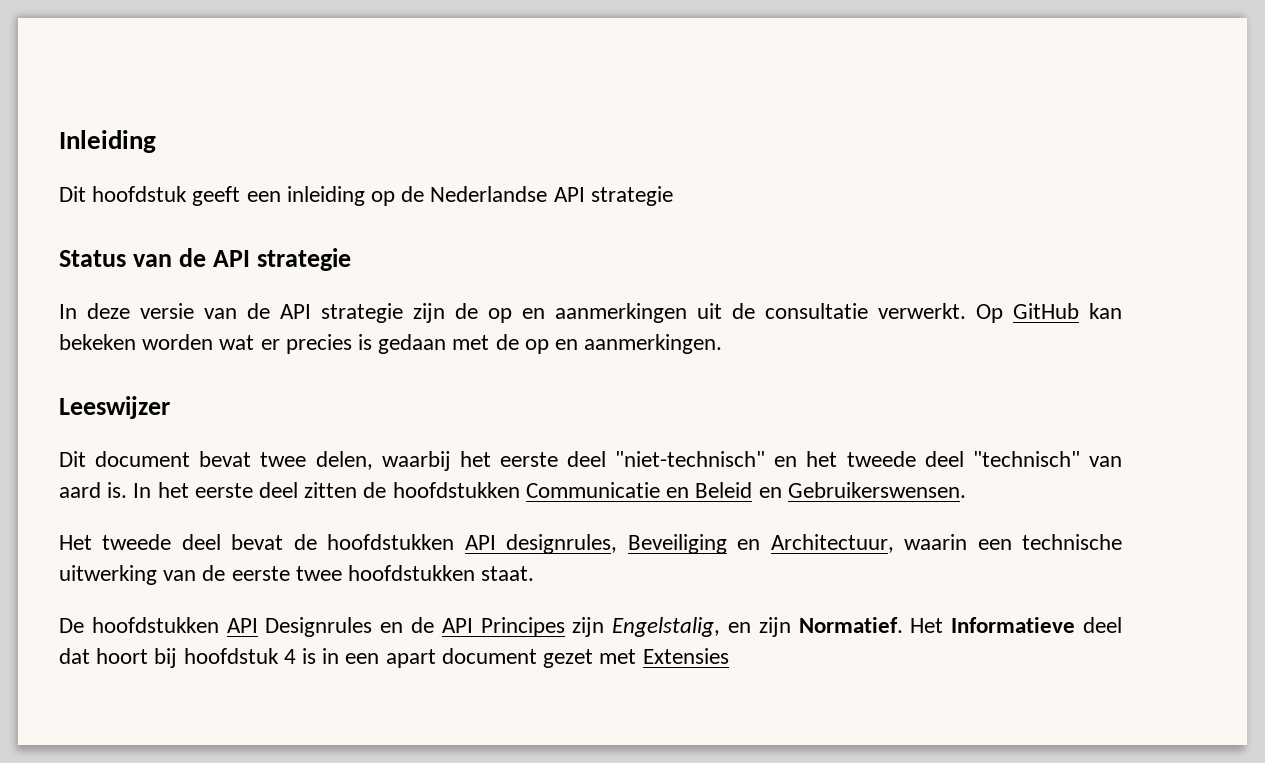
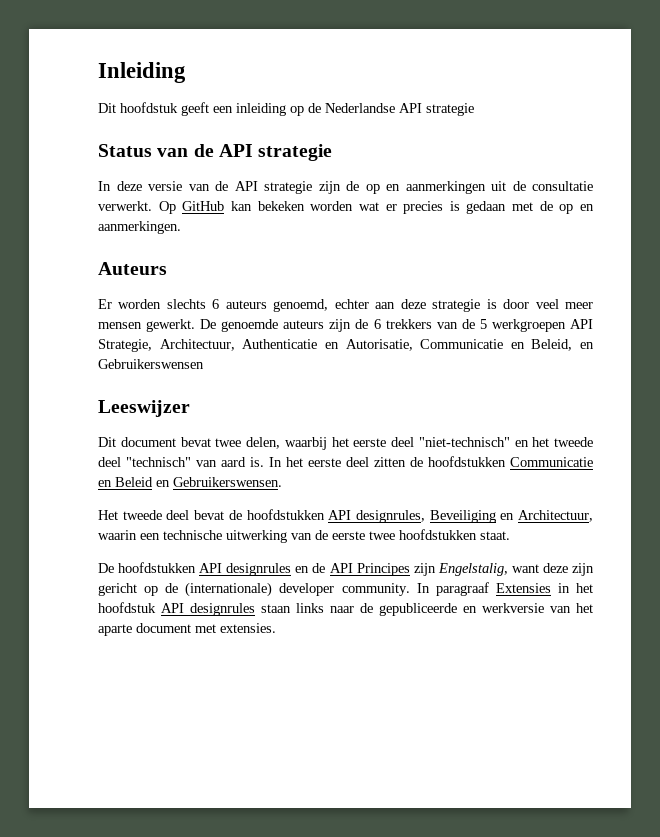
+ Auteurs
+ Er worden slechts 6 auteurs genoemd, echter aan deze strategie is door veel meer mensen gewerkt. De genoemde auteurs zijn de 6 trekkers van de 5 werkgroepen API Strategie, Architectuur, Authenticatie en Autorisatie, Communicatie en Beleid, en Gebruikerswensen
- De hoofdstukken API Designrules en de API Principes zijn Engelstalig, en zijn Normatief. Het Informatieve deel dat hoort bij hoofdstuk 4 is in een apart document gezet met Extensies
+ De hoofdstukken API designrules en de API Principes zijn Engelstalig, want deze zijn gericht op de (internationale) developer community. In paragraaf Extensies in het hoofdstuk API designrules staan links naar de gepubliceerde en werkversie van het aparte document met extensies.

